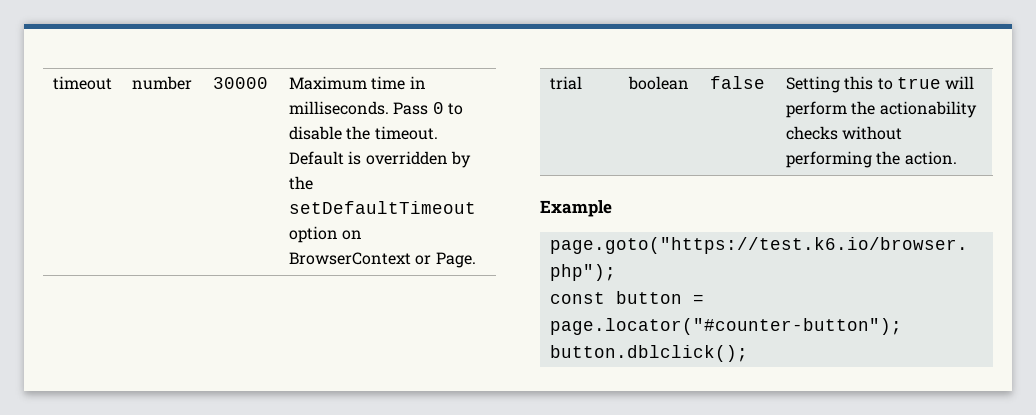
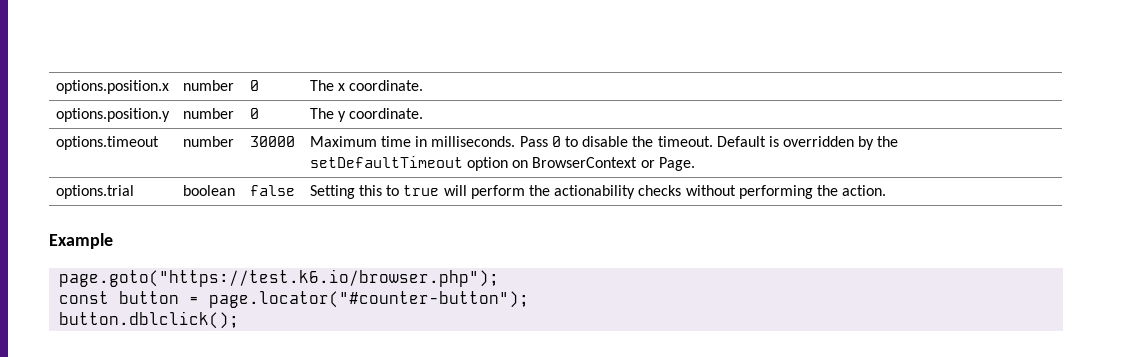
- timeout | number | 30000 | Maximum time in milliseconds. Pass 0 to disable the timeout. Default is overridden by the setDefaultTimeout option on BrowserContext or Page.
+ options.position.x | number | 0 | The x coordinate.
+ options.position.y | number | 0 | The y coordinate.
+ options.timeout | number | 30000 | Maximum time in milliseconds. Pass 0 to disable the timeout. Default is overridden by the setDefaultTimeout option on BrowserContext or Page.
- trial | boolean | false | Setting this to true will perform the actionability checks without performing the action.
+ options.trial | boolean | false | Setting this to true will perform the actionability checks without performing the action.

